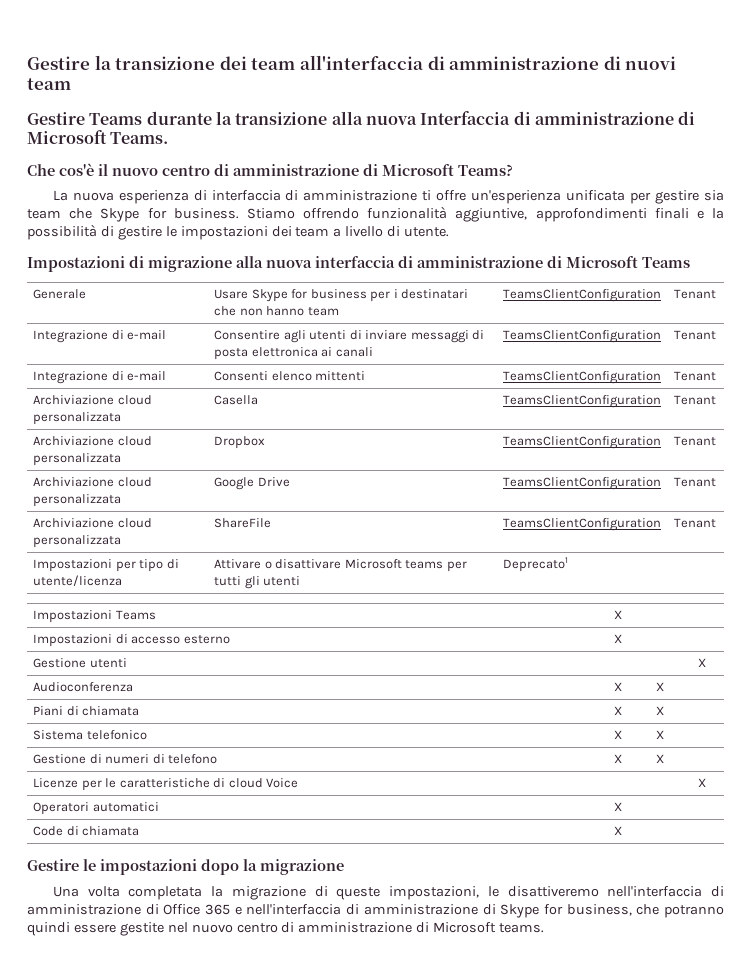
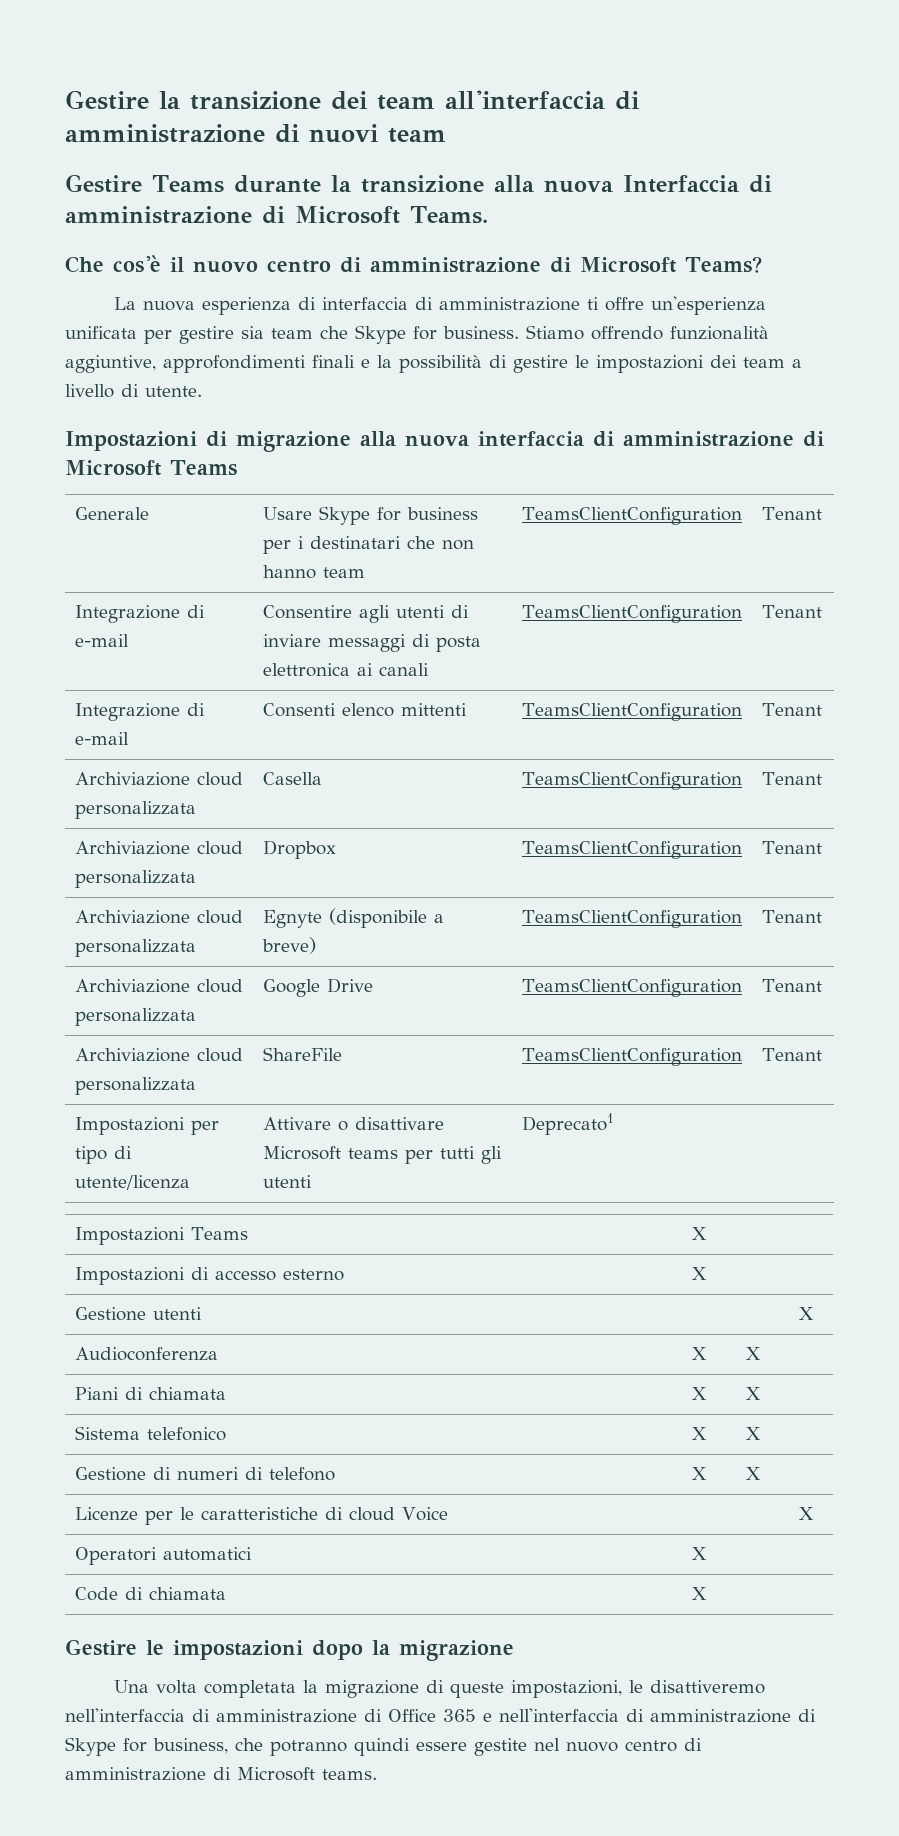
+ Archiviazione cloud personalizzata | Egnyte (disponibile a breve) | TeamsClientConfiguration | Tenant

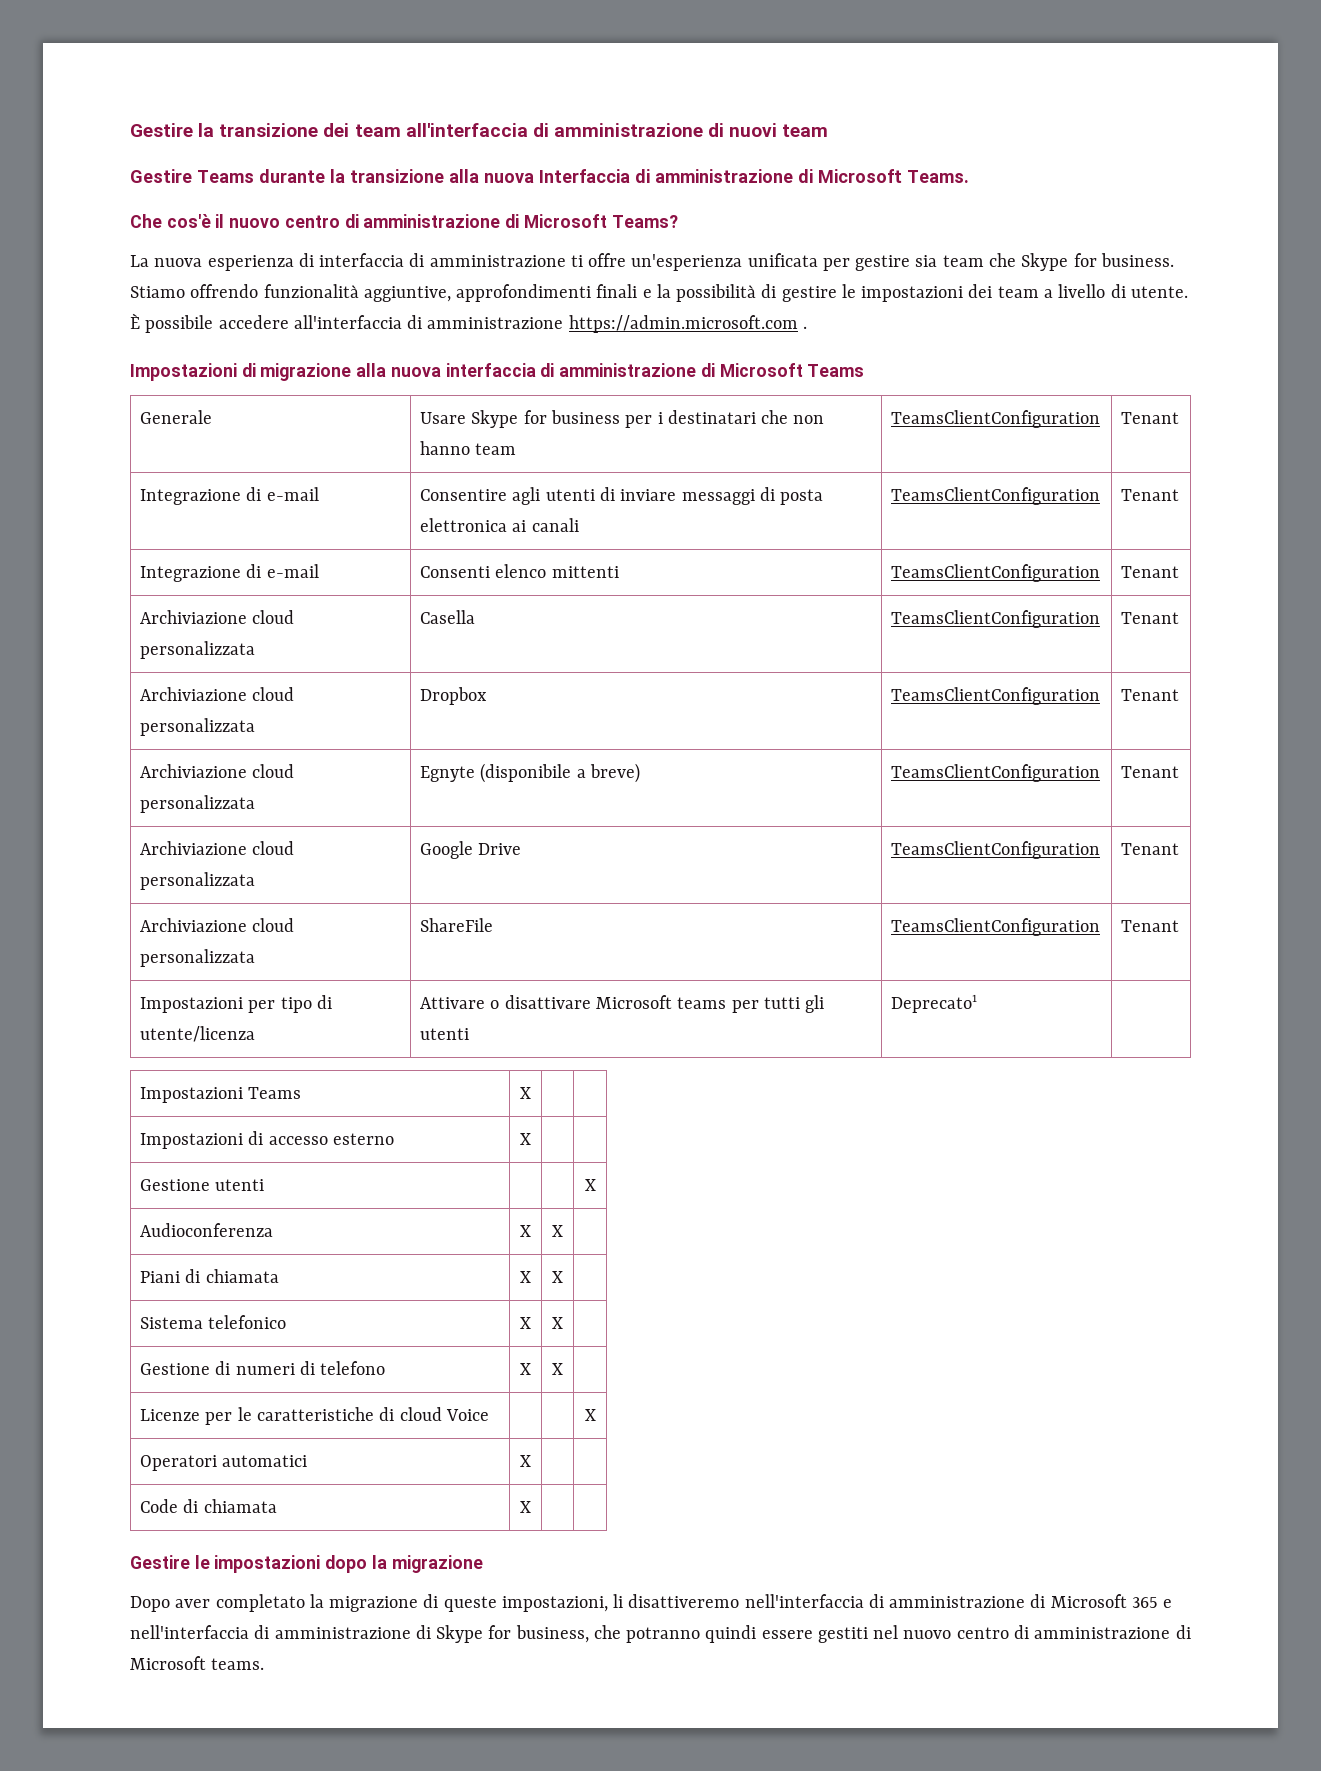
+ È possibile accedere all'interfaccia di amministrazione https://admin.microsoft.com .
- Una volta completata la migrazione di queste impostazioni, le disattiveremo nell'interfaccia di amministrazione di Office 365 e nell'interfaccia di amministrazione di Skype for business, che potranno quindi essere gestite nel nuovo centro di amministrazione di Microsoft teams.
+ Dopo aver completato la migrazione di queste impostazioni, li disattiveremo nell'interfaccia di amministrazione di Microsoft 365 e nell'interfaccia di amministrazione di Skype for business, che potranno quindi essere gestiti nel nuovo centro di amministrazione di Microsoft teams.

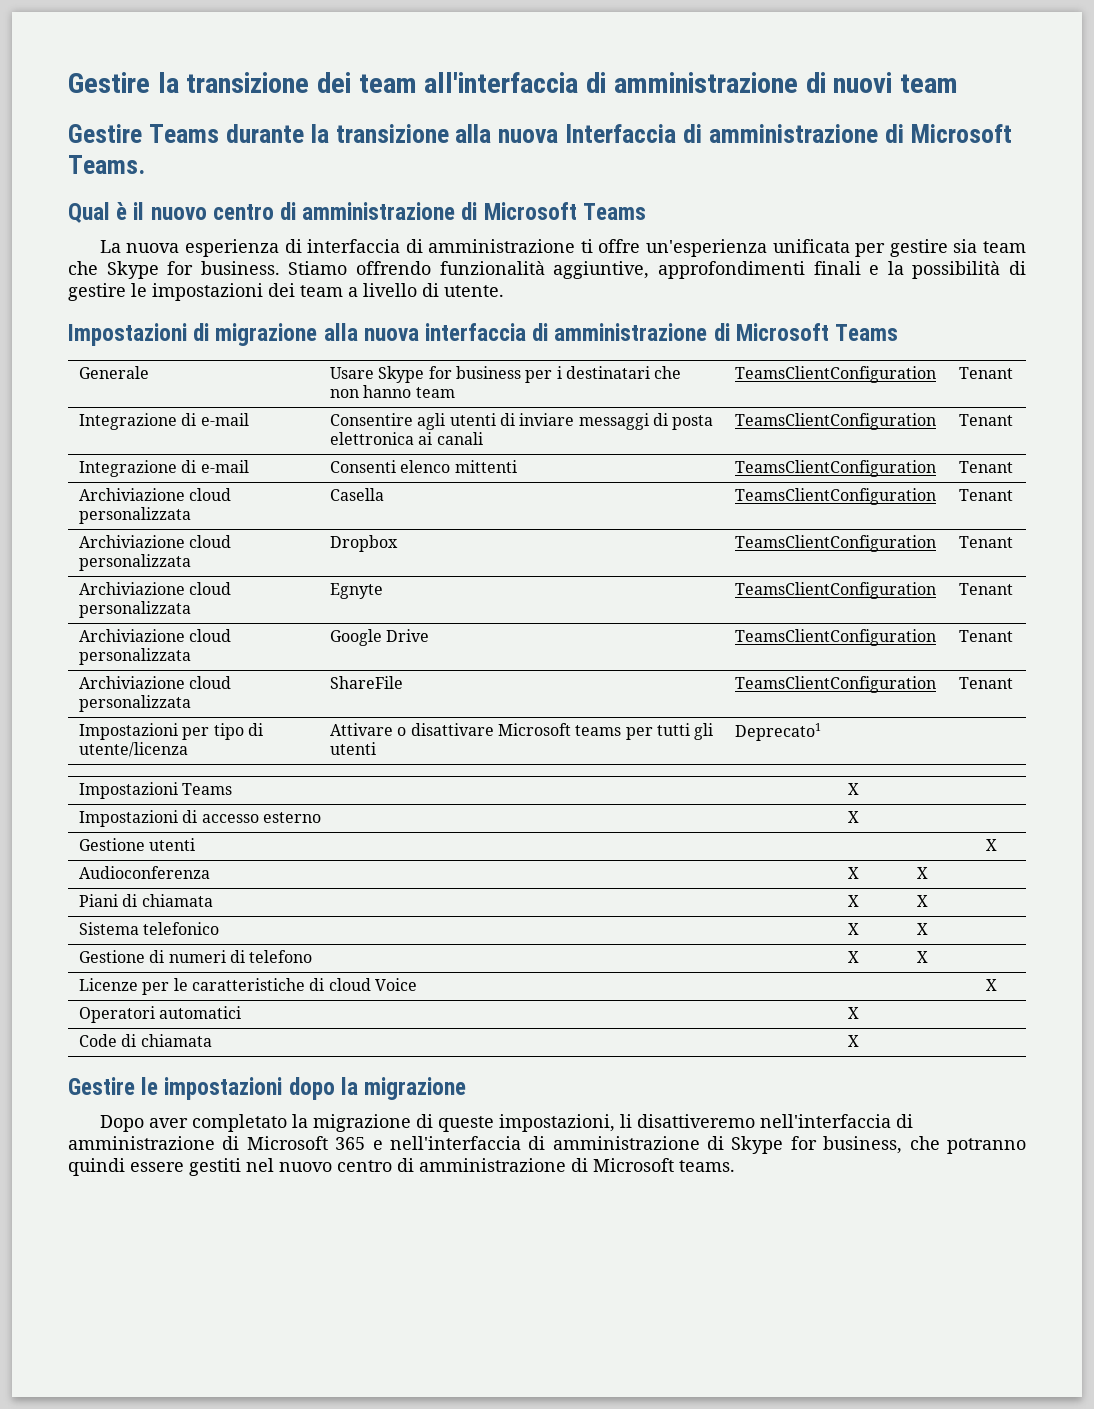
- Che cos'è il nuovo centro di amministrazione di Microsoft Teams?
+ Qual è il nuovo centro di amministrazione di Microsoft Teams
- È possibile accedere all'interfaccia di amministrazione https://admin.microsoft.com .
- Archiviazione cloud personalizzata | Egnyte (disponibile a breve) | TeamsClientConfiguration | Tenant
+ Archiviazione cloud personalizzata | Egnyte | TeamsClientConfiguration | Tenant

